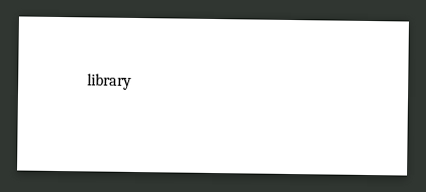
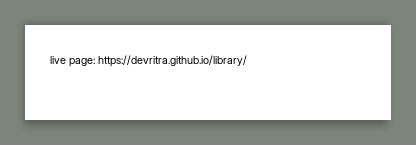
- library
+ live page: https://devritra.github.io/library/

